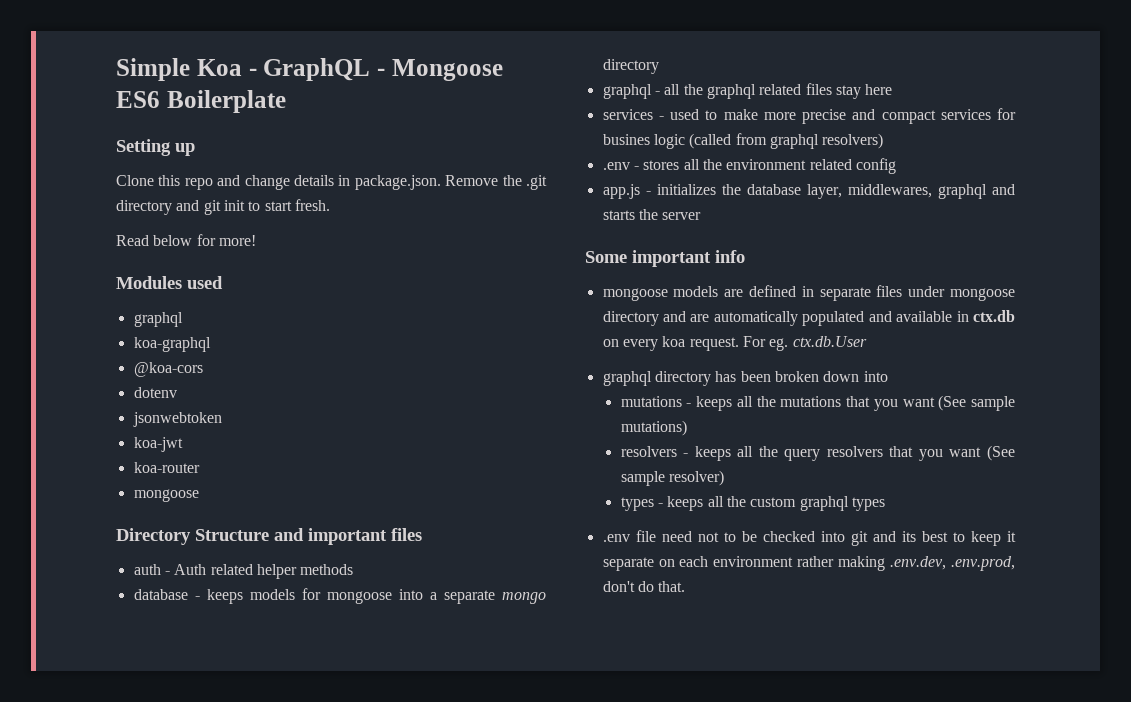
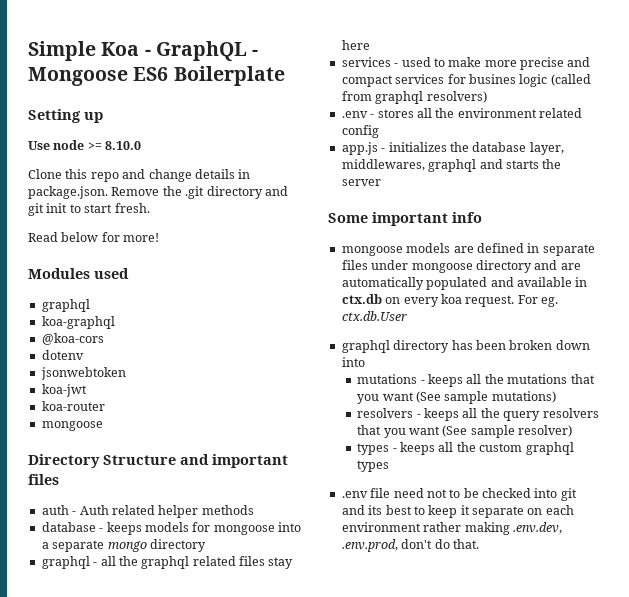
+ Use node >= 8.10.0

